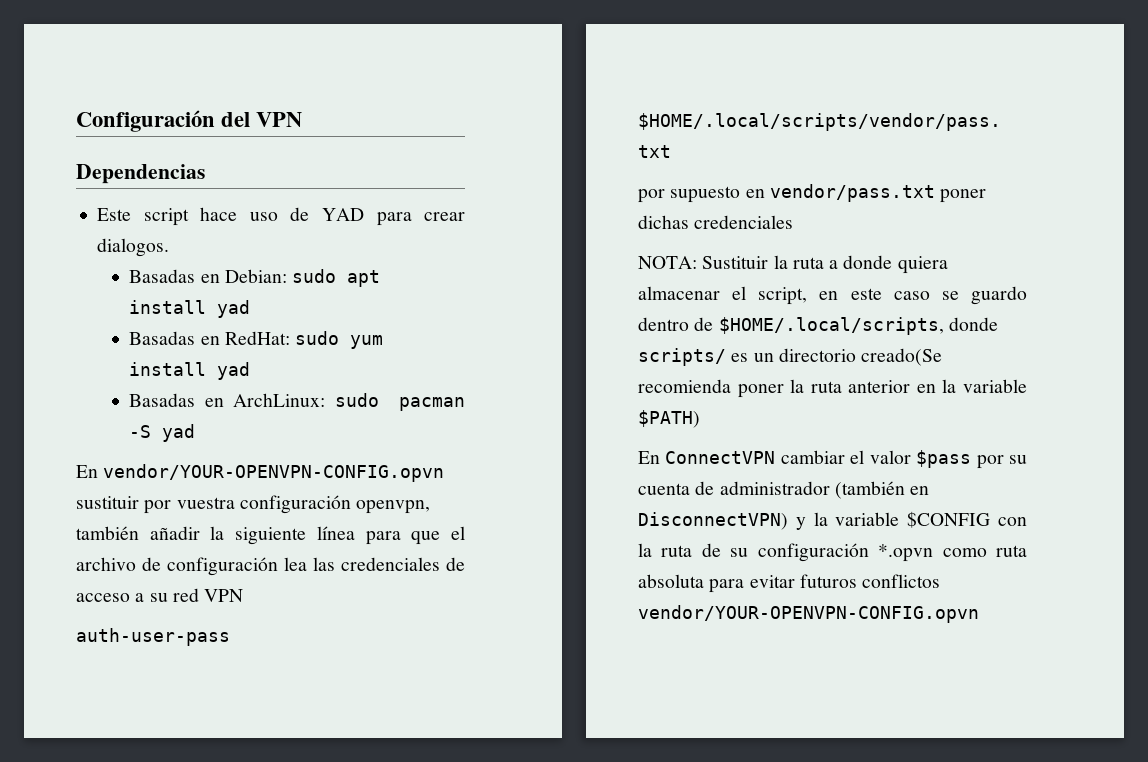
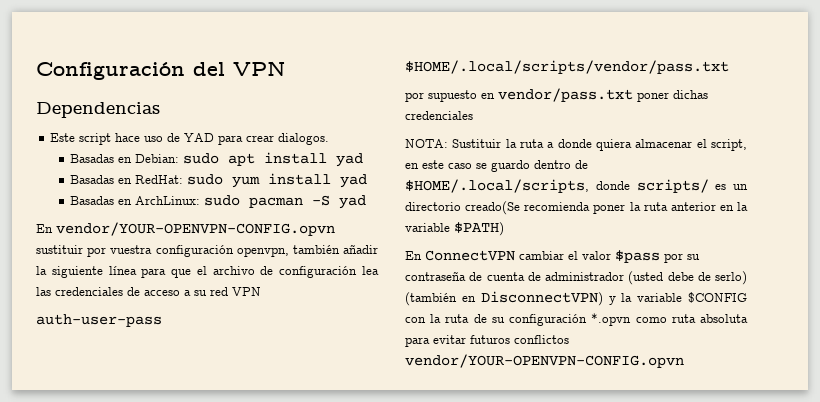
- En ConnectVPN cambiar el valor $pass por su cuenta de administrador (también en DisconnectVPN) y la variable $CONFIG con la ruta de su configuración *.opvn como ruta absoluta para evitar futuros conflictos vendor/YOUR-OPENVPN-CONFIG.opvn
+ En ConnectVPN cambiar el valor $pass por su contraseña de cuenta de administrador (usted debe de serlo) (también en DisconnectVPN) y la variable $CONFIG con la ruta de su configuración *.opvn como ruta absoluta para evitar futuros conflictos vendor/YOUR-OPENVPN-CONFIG.opvn

